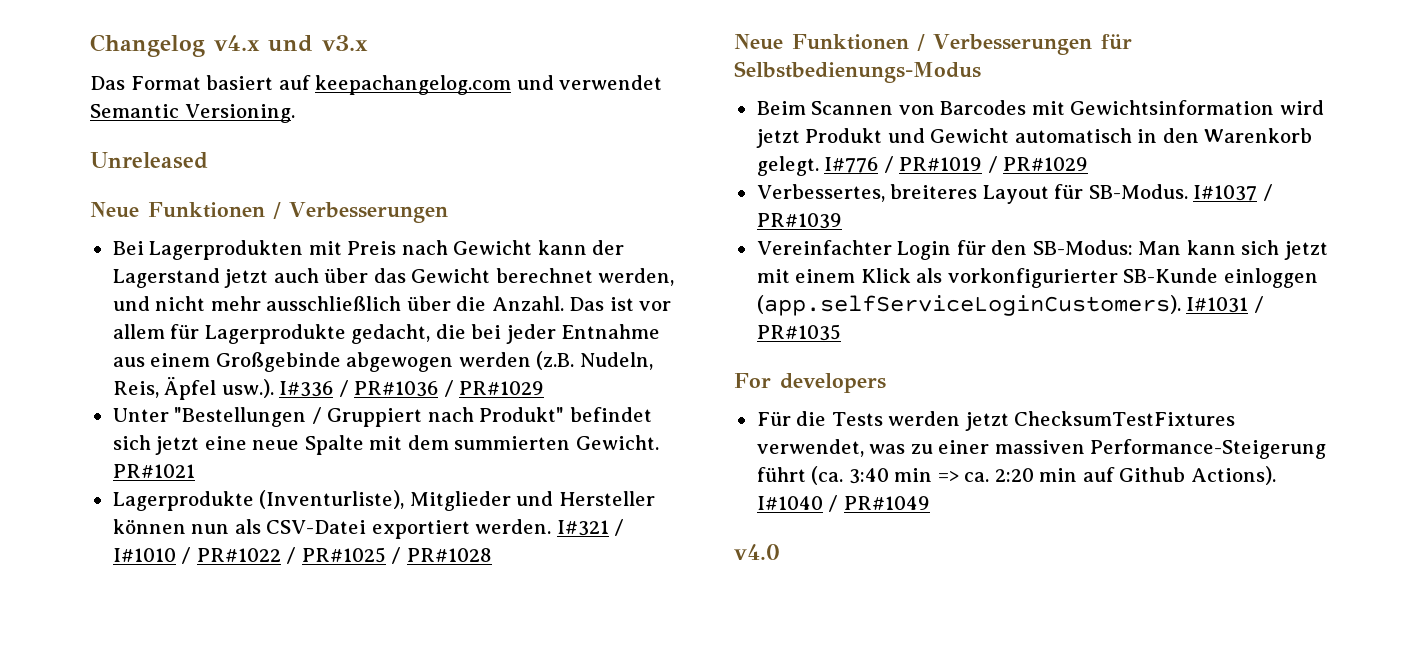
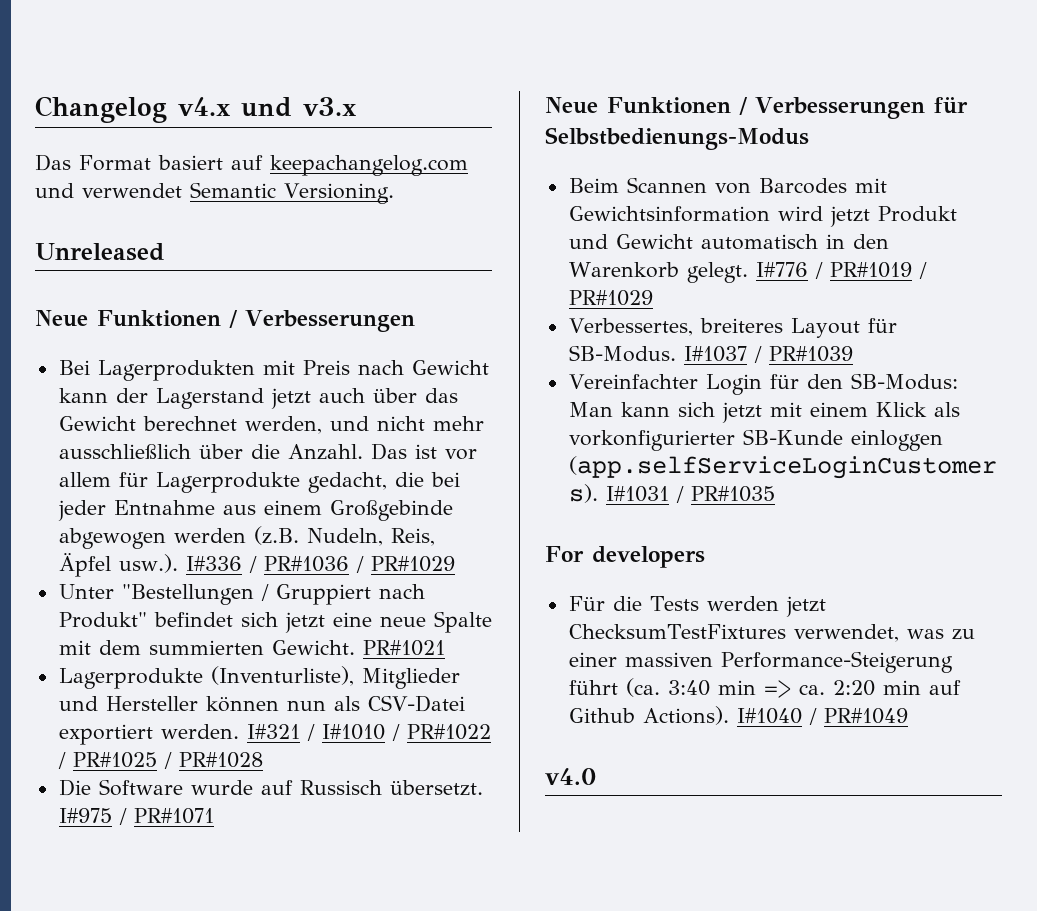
+ Die Software wurde auf Russisch übersetzt. I#975 / PR#1071

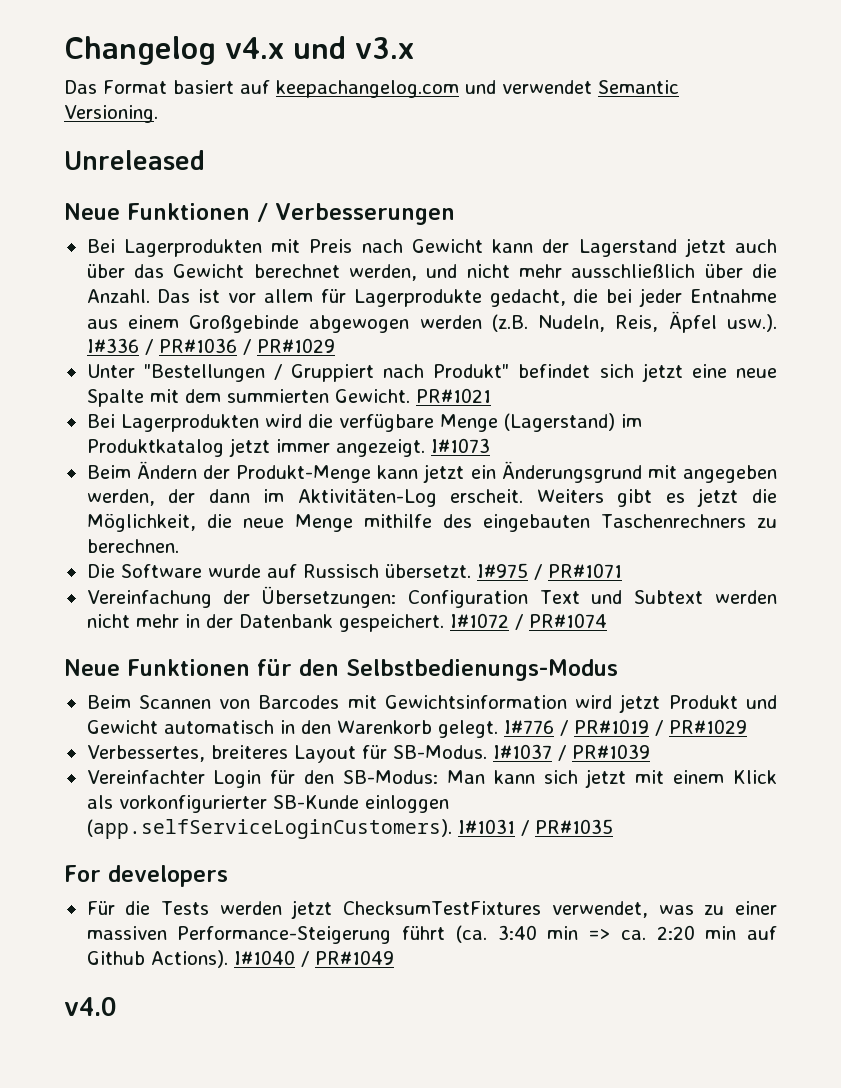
- Lagerprodukte (Inventurliste), Mitglieder und Hersteller können nun als CSV-Datei exportiert werden. I#321 / I#1010 / PR#1022 / PR#1025 / PR#1028
+ Bei Lagerprodukten wird die verfügbare Menge (Lagerstand) im Produktkatalog jetzt immer angezeigt. I#1073
+ Beim Ändern der Produkt-Menge kann jetzt ein Änderungsgrund mit angegeben werden, der dann im Aktivitäten-Log erscheit. Weiters gibt es jetzt die Möglichkeit, die neue Menge mithilfe des eingebauten Taschenrechners zu berechnen.
- Neue Funktionen / Verbesserungen für Selbstbedienungs-Modus
+ Vereinfachung der Übersetzungen: Configuration Text und Subtext werden nicht mehr in der Datenbank gespeichert. I#1072 / PR#1074
+ Neue Funktionen für den Selbstbedienungs-Modus

